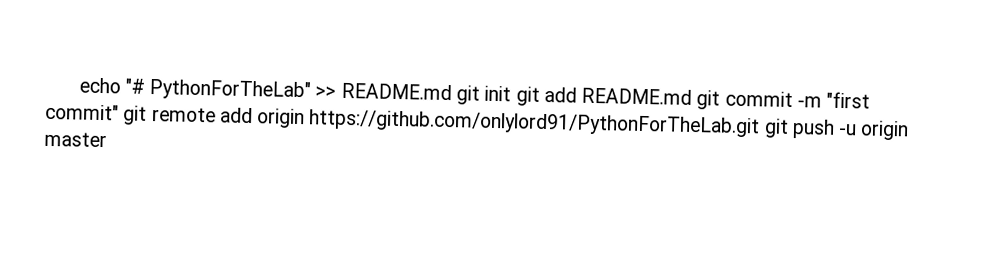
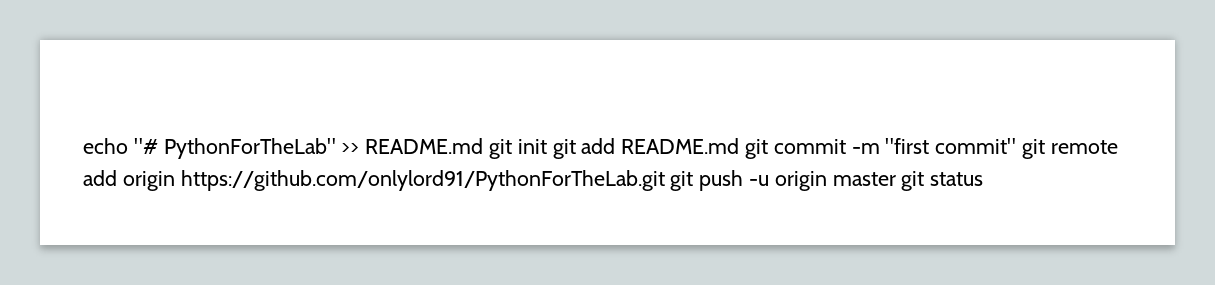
- echo "# PythonForTheLab" >> README.md git init git add README.md git commit -m "first commit" git remote add origin https://github.com/onlylord91/PythonForTheLab.git git push -u origin master
+ echo "# PythonForTheLab" >> README.md git init git add README.md git commit -m "first commit" git remote add origin https://github.com/onlylord91/PythonForTheLab.git git push -u origin master git status

